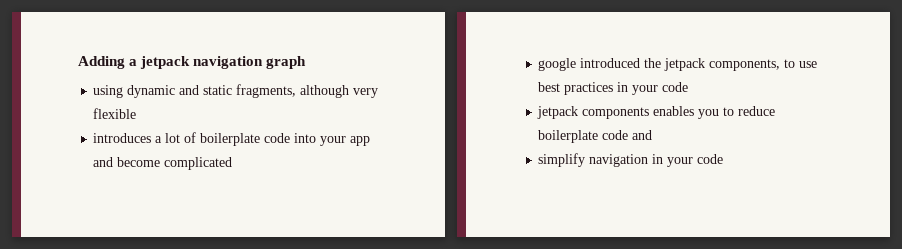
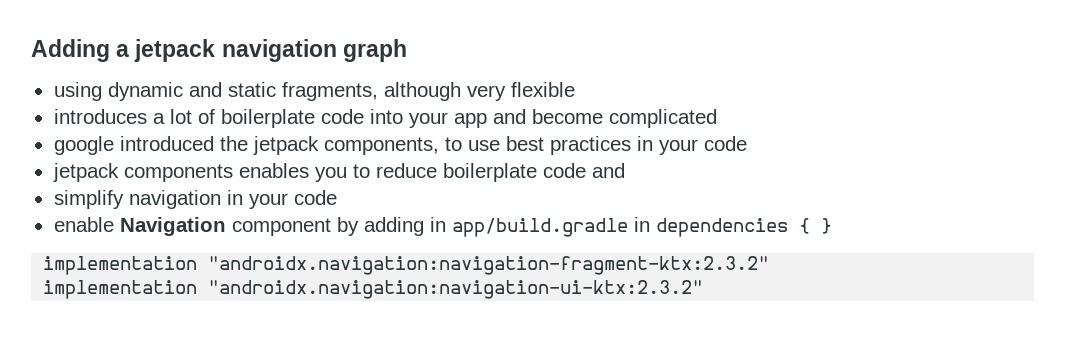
+ enable Navigation component by adding in app/build.gradle in dependencies { }
+ implementation "androidx.navigation:navigation-fragment-ktx:2.3.2"
+ implementation "androidx.navigation:navigation-ui-ktx:2.3.2"

